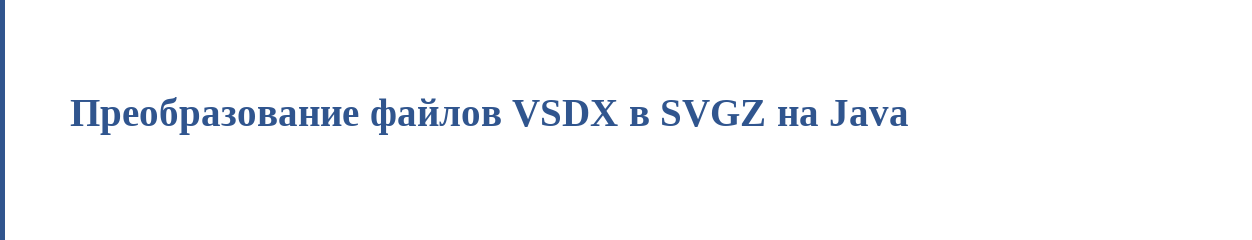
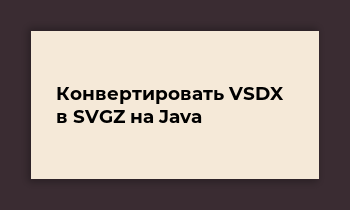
- Преобразование файлов VSDX в SVGZ на Java
+ Конвертировать VSDX в SVGZ на Java

